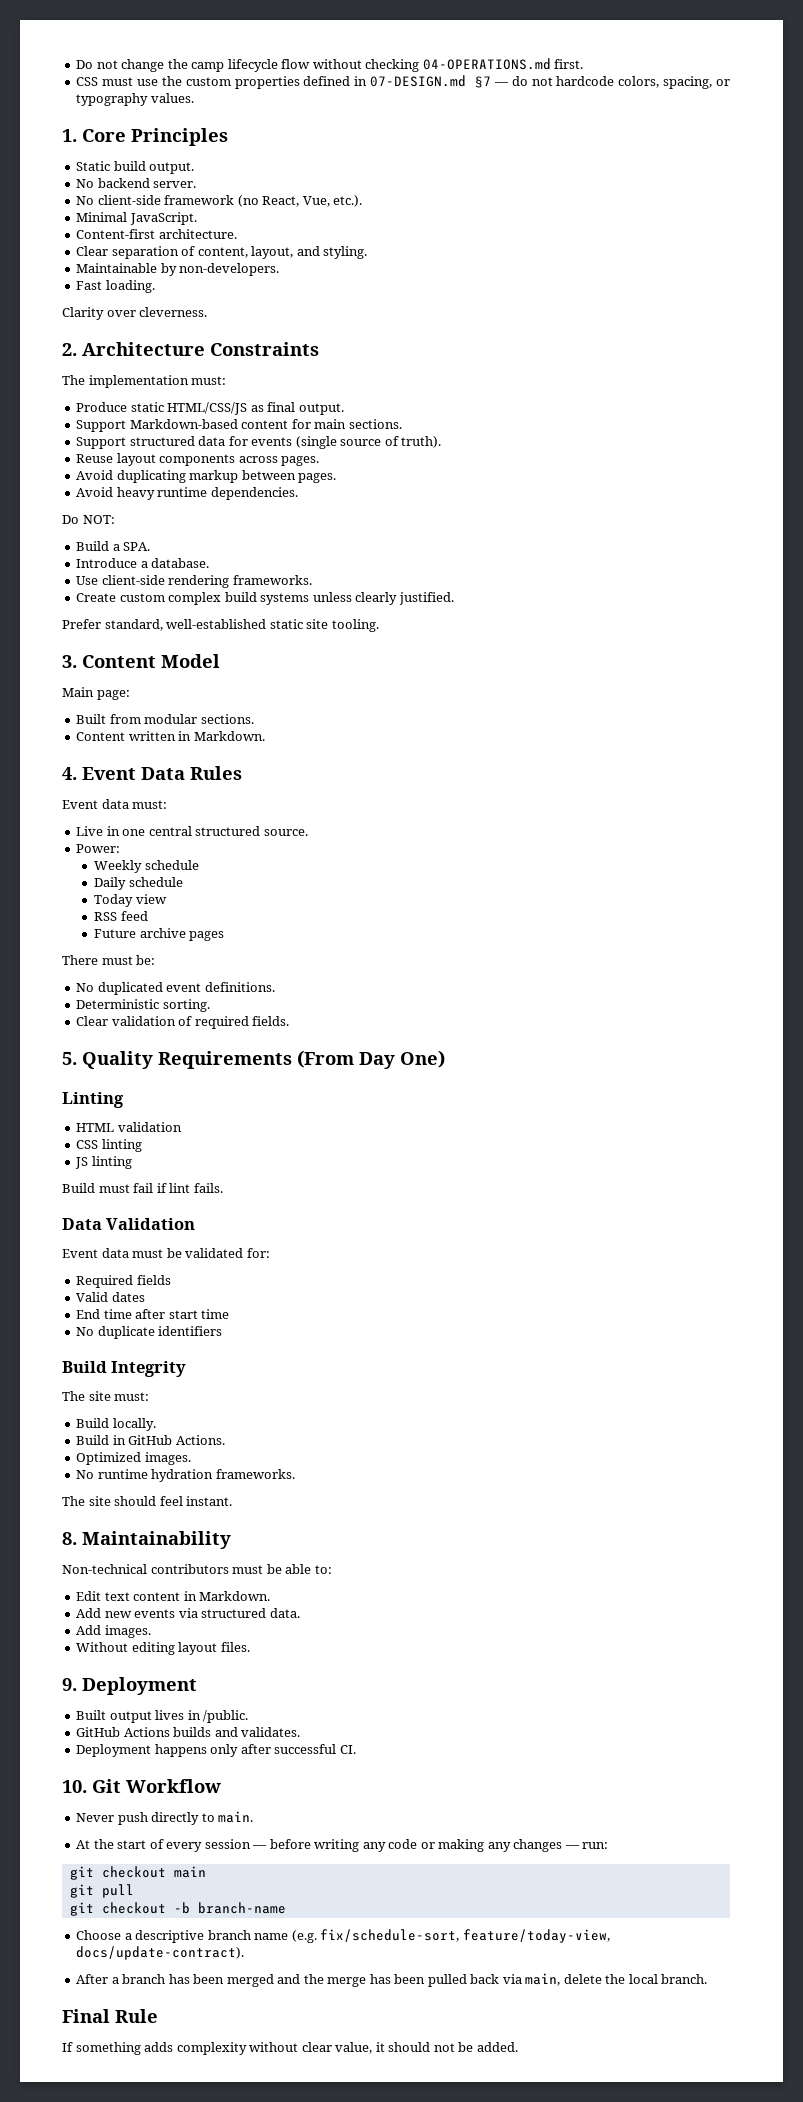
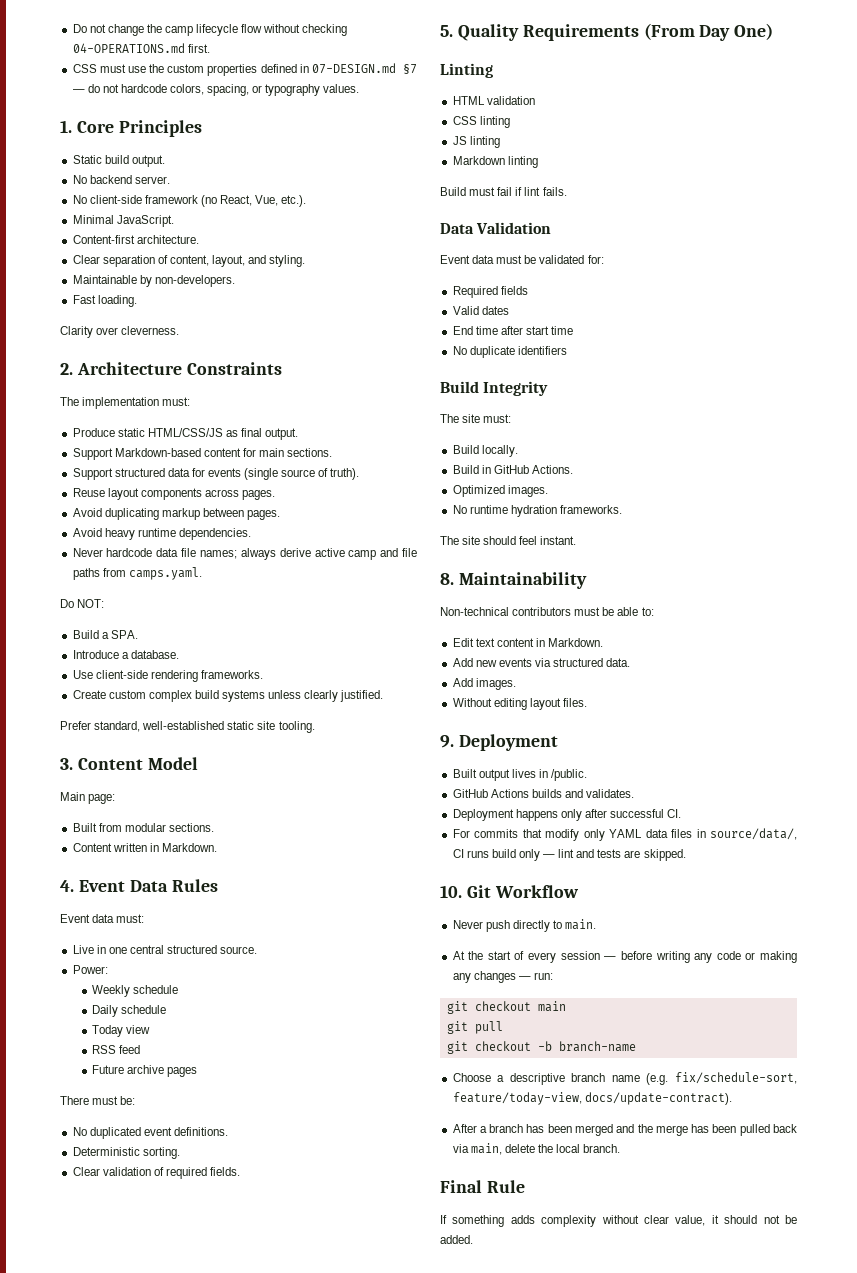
+ Never hardcode data file names; always derive active camp and file paths from camps.yaml.
+ Markdown linting
+ For commits that modify only YAML data files in source/data/, CI runs build only — lint and tests are skipped.

